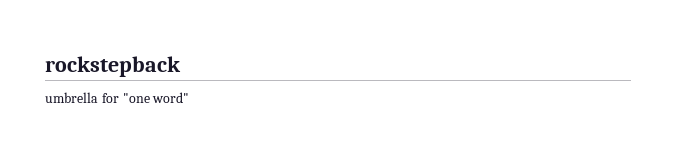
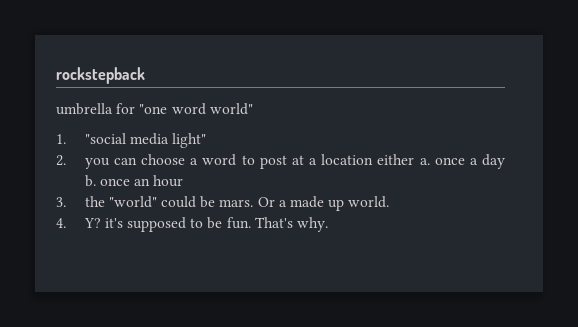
- umbrella for "one word"
+ umbrella for "one word world"
+ 1. "social media light"
+ 2. you can choose a word to post at a location either a. once a day b. once an hour
+ 3. the "world" could be mars. Or a made up world.
+ 4. Y? it's supposed to be fun. That's why.

